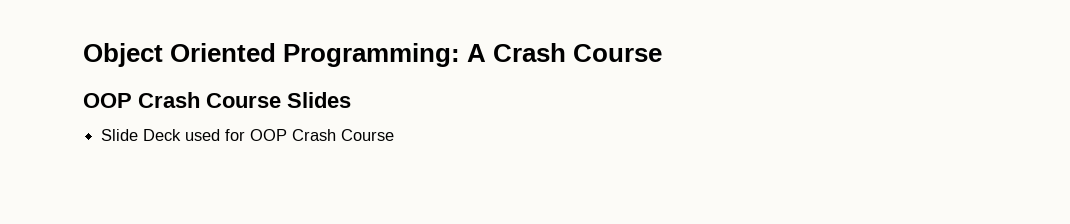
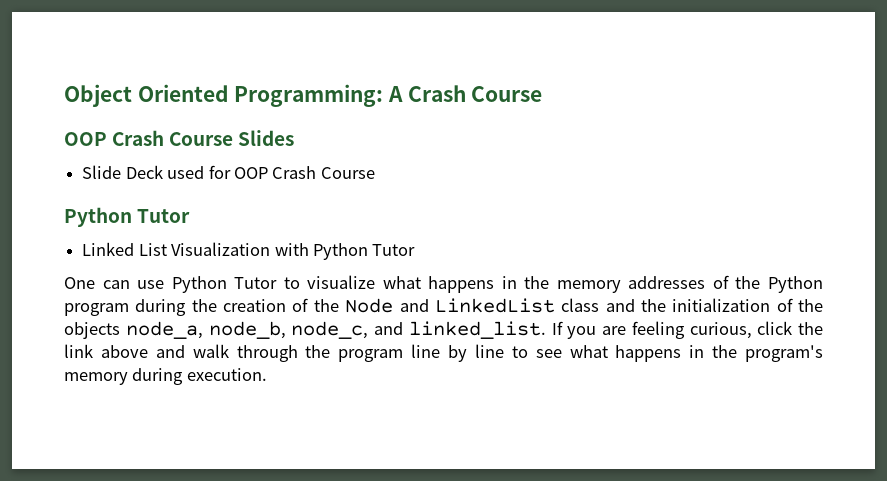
  Slide Deck used for OOP Crash Course
+ Python Tutor
+ Linked List Visualization with Python Tutor
+ One can use Python Tutor to visualize what happens in the memory addresses of the Python program during the creation of the Node and LinkedList class and the initialization of the objects node_a, node_b, node_c, and linked_list. If you are feeling curious, click the link above and walk through the program line by line to see what happens in the program's memory during execution.

